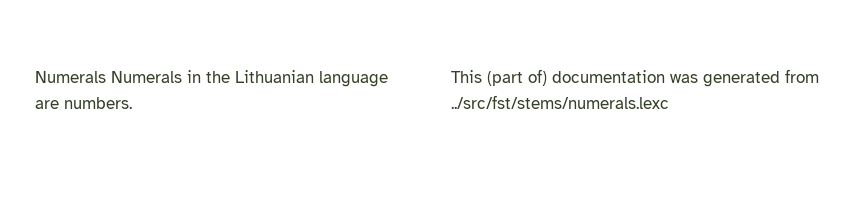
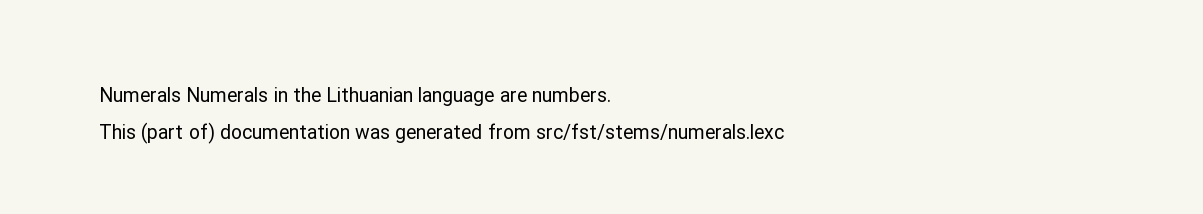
- This (part of) documentation was generated from ../src/fst/stems/numerals.lexc
+ This (part of) documentation was generated from src/fst/stems/numerals.lexc

